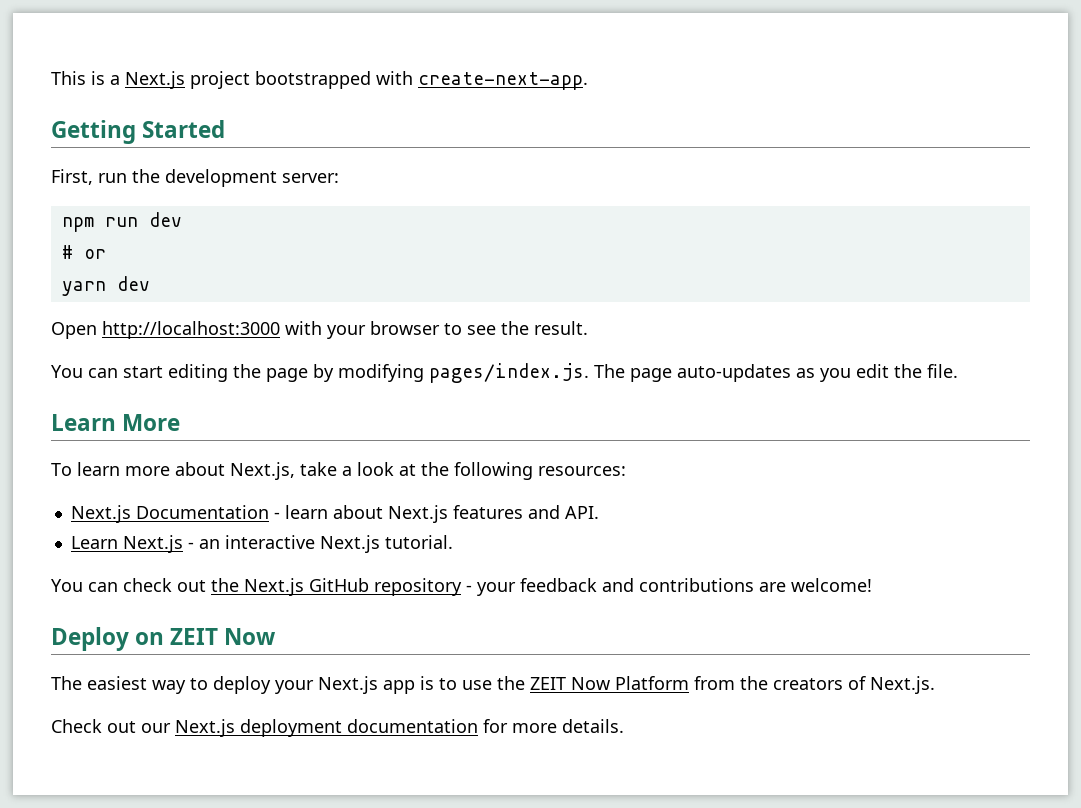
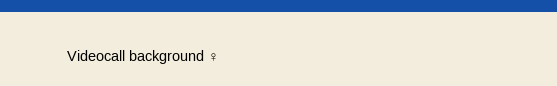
- This is a Next.js project bootstrapped with create-next-app.
- Getting Started
- First, run the development server:
- npm run dev
- # or
- yarn dev
- Open http://localhost:3000 with your browser to see the result.
- You can start editing the page by modifying pages/index.js. The page auto-updates as you edit the file.
- Learn More
- To learn more about Next.js, take a look at the following resources:
- Next.js Documentation - learn about Next.js features and API.
- Learn Next.js - an interactive Next.js tutorial.
- You can check out the Next.js GitHub repository - your feedback and contributions are welcome!
- Deploy on ZEIT Now
- The easiest way to deploy your Next.js app is to use the ZEIT Now Platform from the creators of Next.js.
- Check out our Next.js deployment documentation for more details.
+ Videocall background ♀

